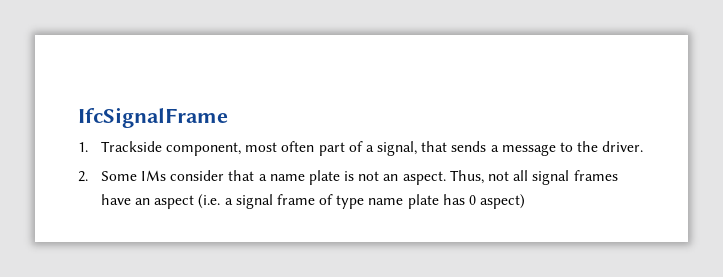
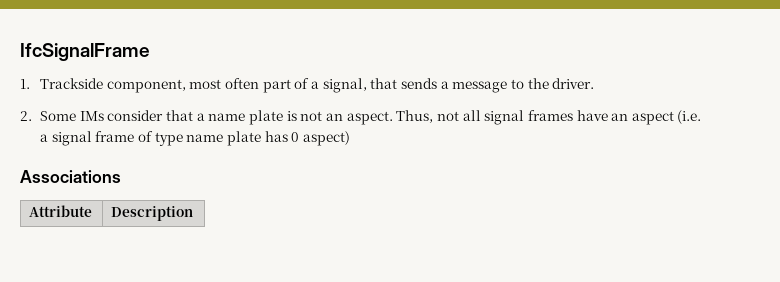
+ Associations
+ Attribute | Description

